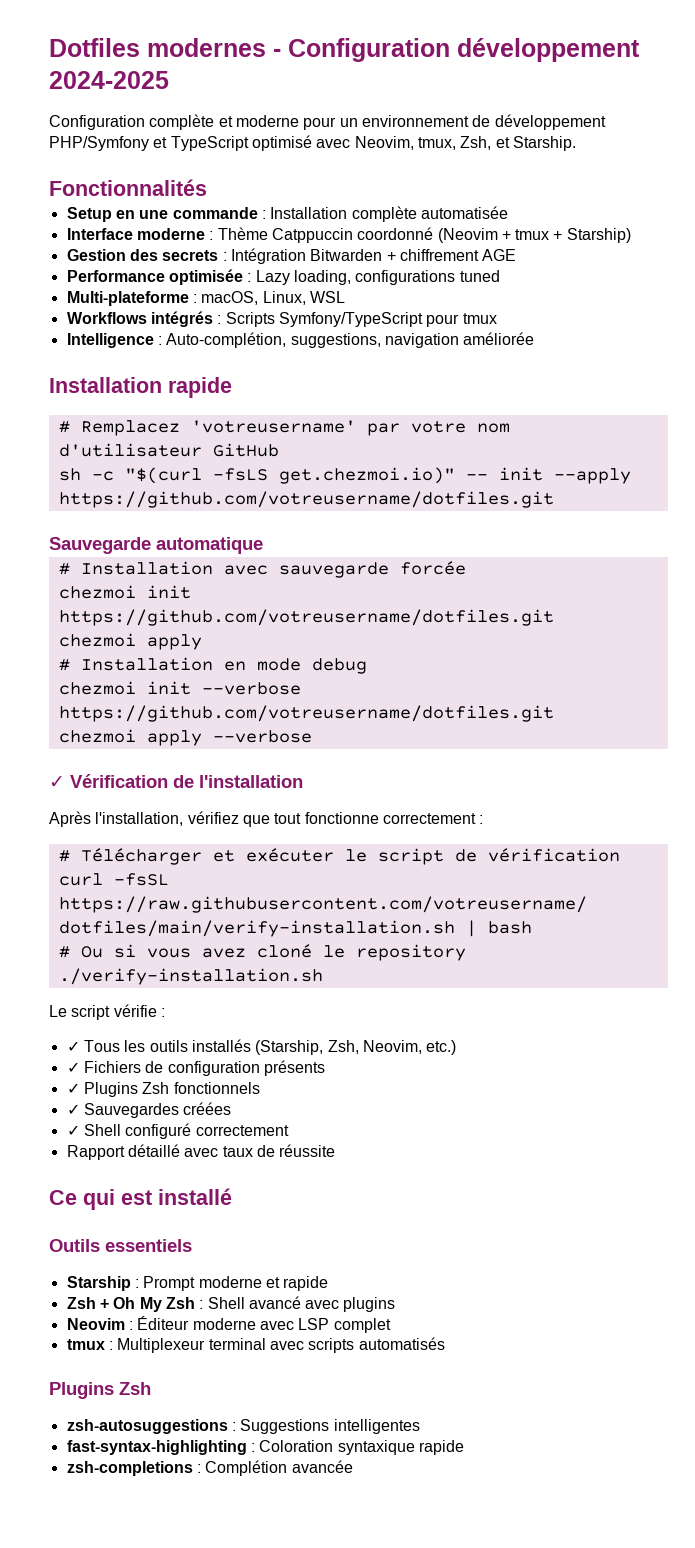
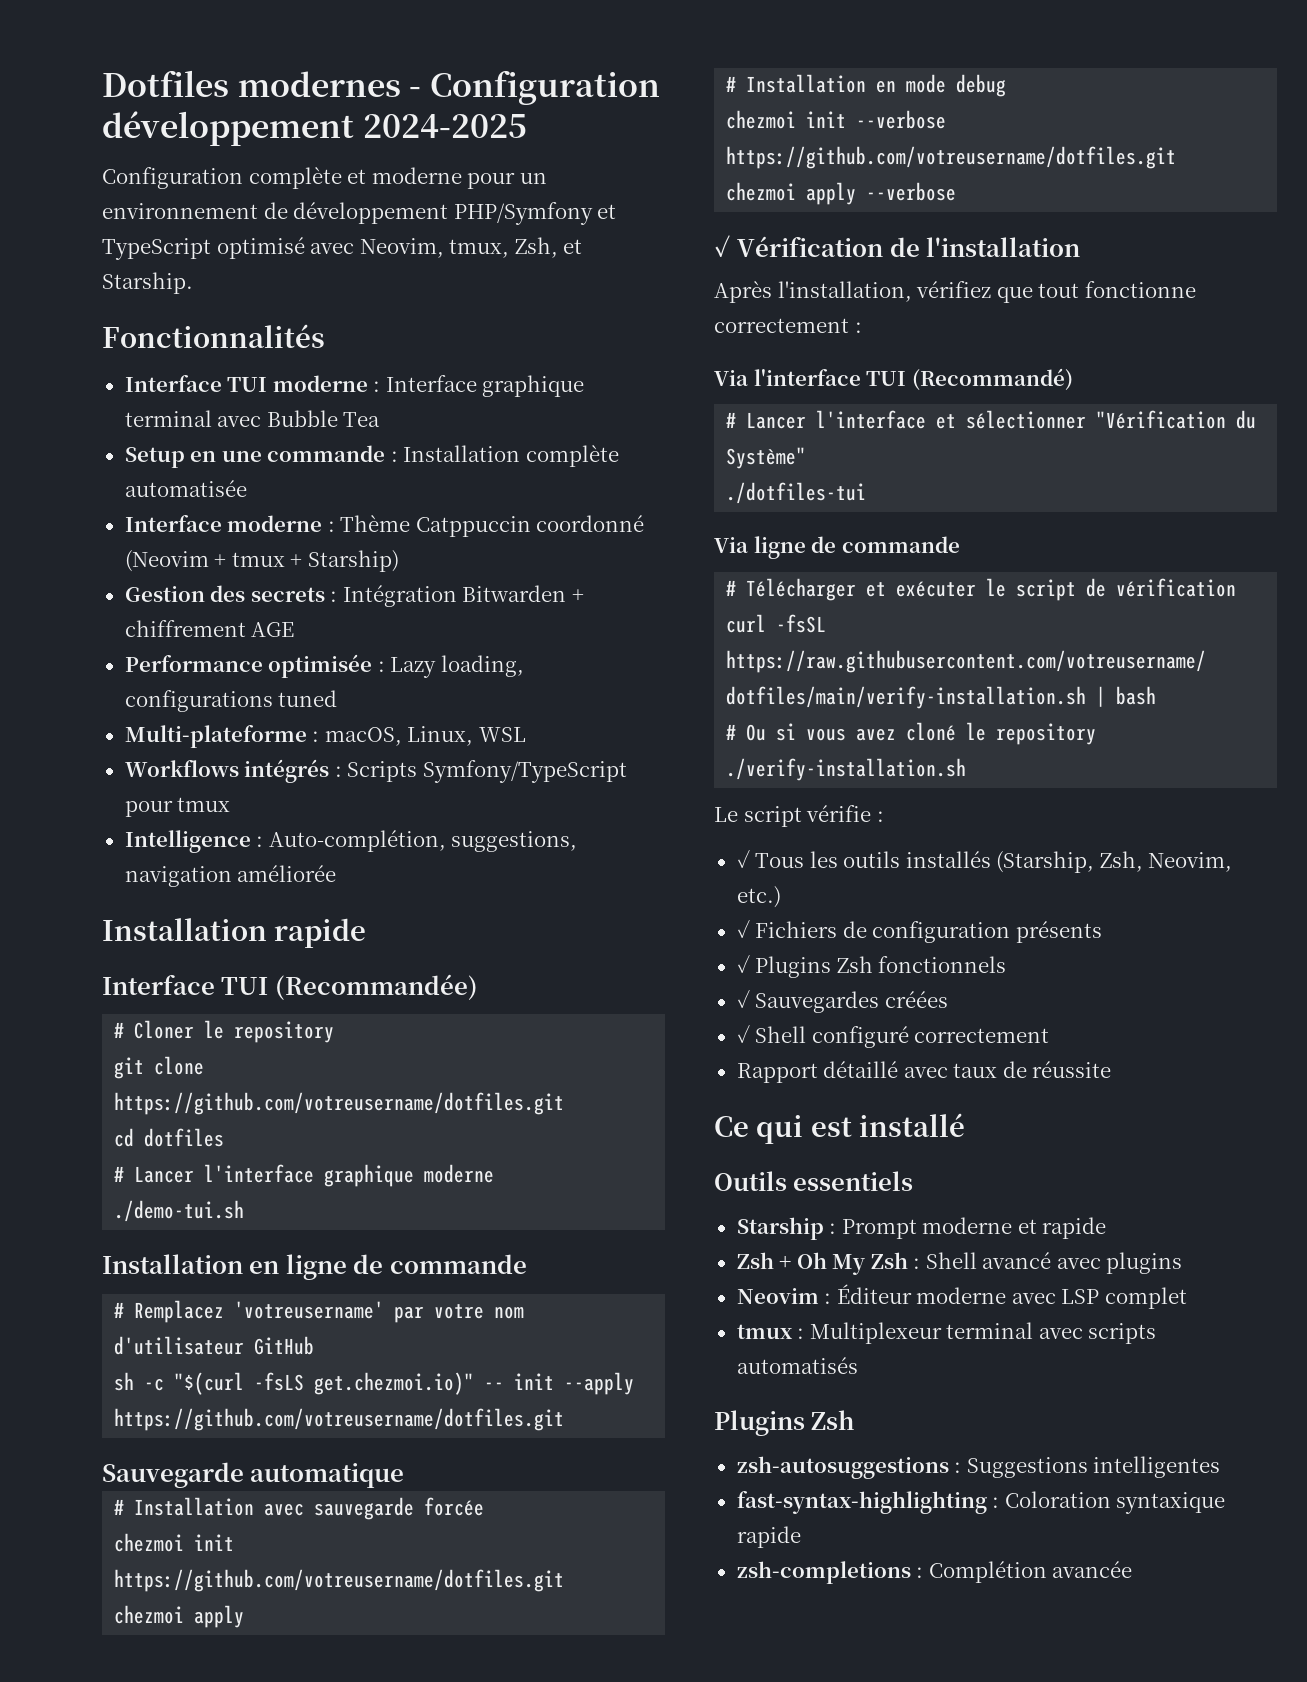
+ Interface TUI moderne : Interface graphique terminal avec Bubble Tea
+ Interface TUI (Recommandée)
+ # Cloner le repository
+ git clone https://github.com/votreusername/dotfiles.git
+ cd dotfiles
+ # Lancer l'interface graphique moderne
+ ./demo-tui.sh
+ Installation en ligne de commande
+ Via l'interface TUI (Recommandé)
+ # Lancer l'interface et sélectionner "Vérification du Système"
+ ./dotfiles-tui
+ Via ligne de commande

